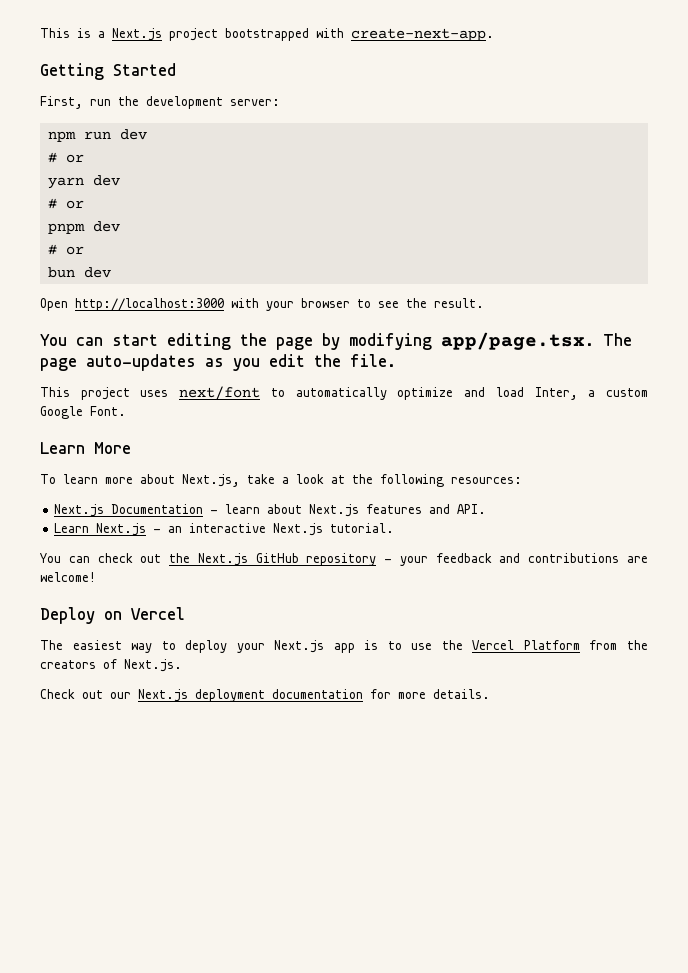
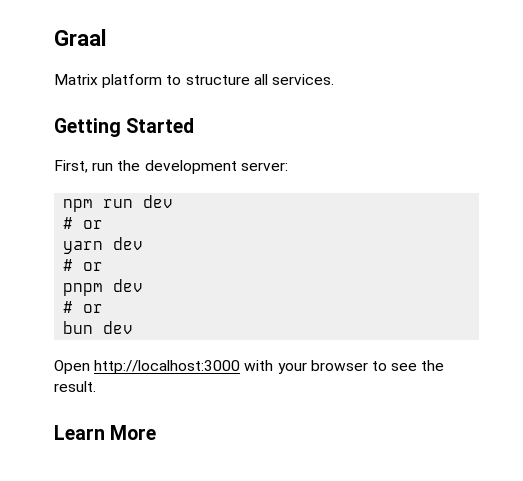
- This is a Next.js project bootstrapped with create-next-app.
+ Graal
+ Matrix platform to structure all services.
- You can start editing the page by modifying app/page.tsx. The page auto-updates as you edit the file.
- This project uses next/font to automatically optimize and load Inter, a custom Google Font.
  Learn More
- To learn more about Next.js, take a look at the following resources:
- Next.js Documentation - learn about Next.js features and API.
- Learn Next.js - an interactive Next.js tutorial.
- You can check out the Next.js GitHub repository - your feedback and contributions are welcome!
- Deploy on Vercel
- The easiest way to deploy your Next.js app is to use the Vercel Platform from the creators of Next.js.
- Check out our Next.js deployment documentation for more details.

